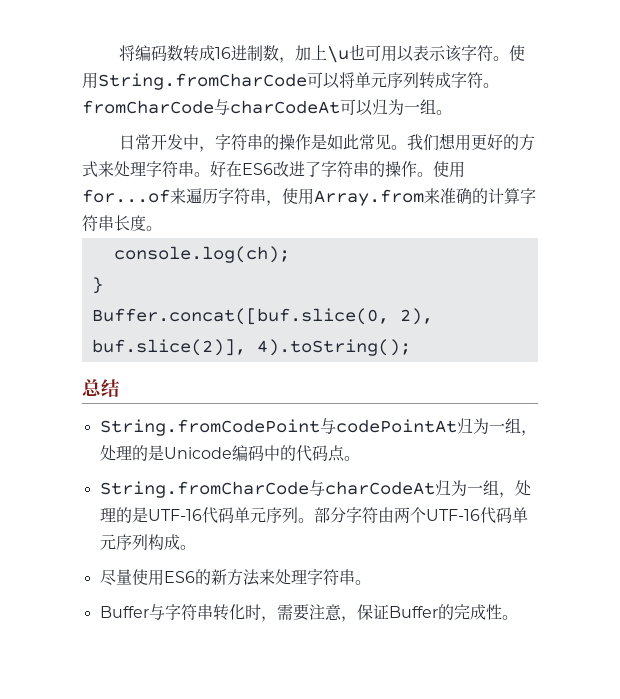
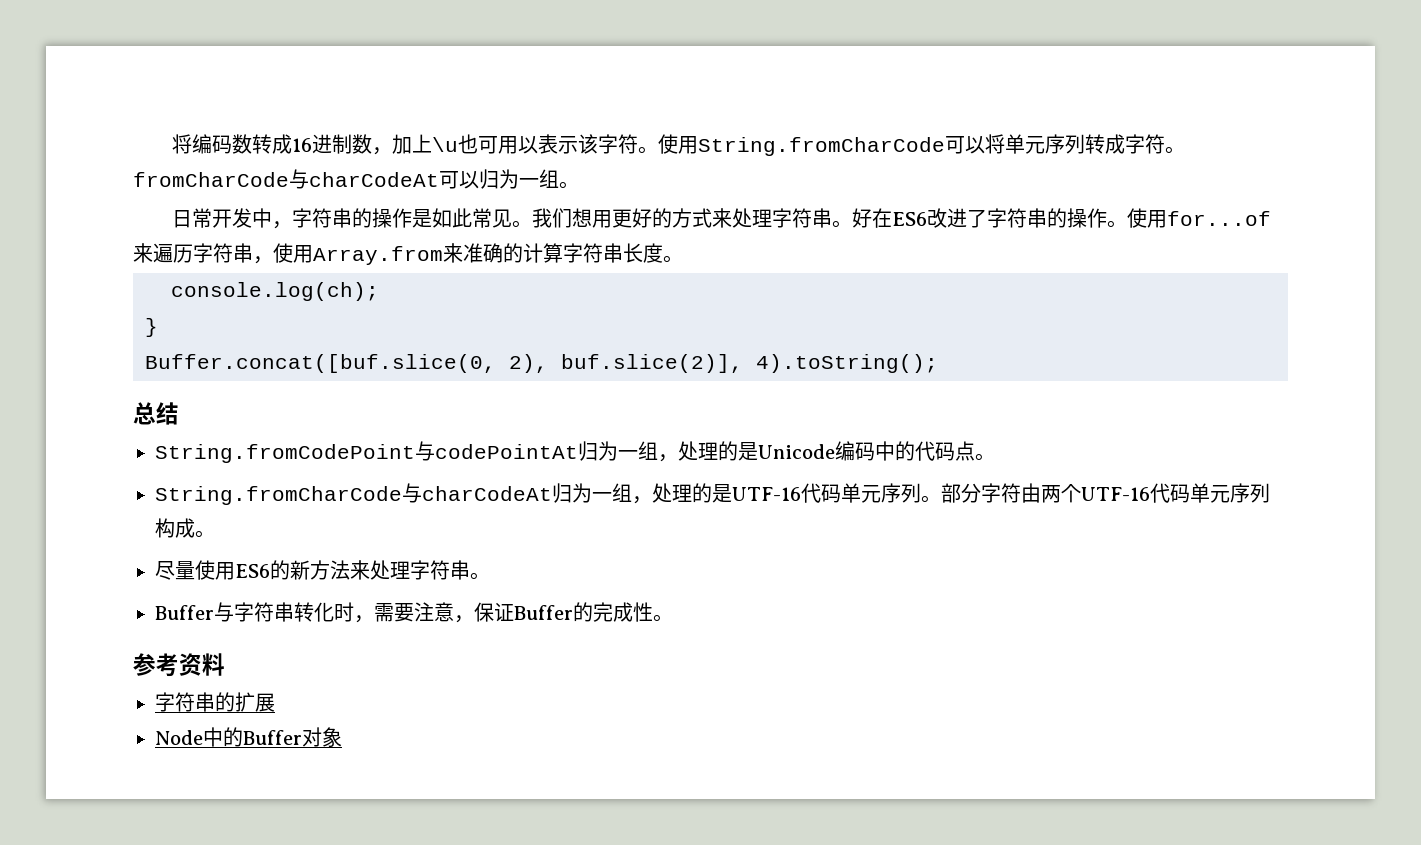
+ 参考资料
+ 字符串的扩展
+ Node中的Buffer对象

